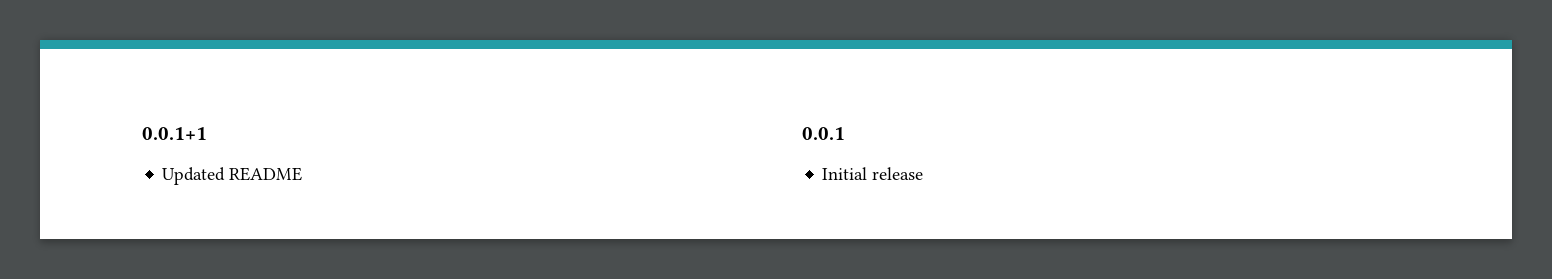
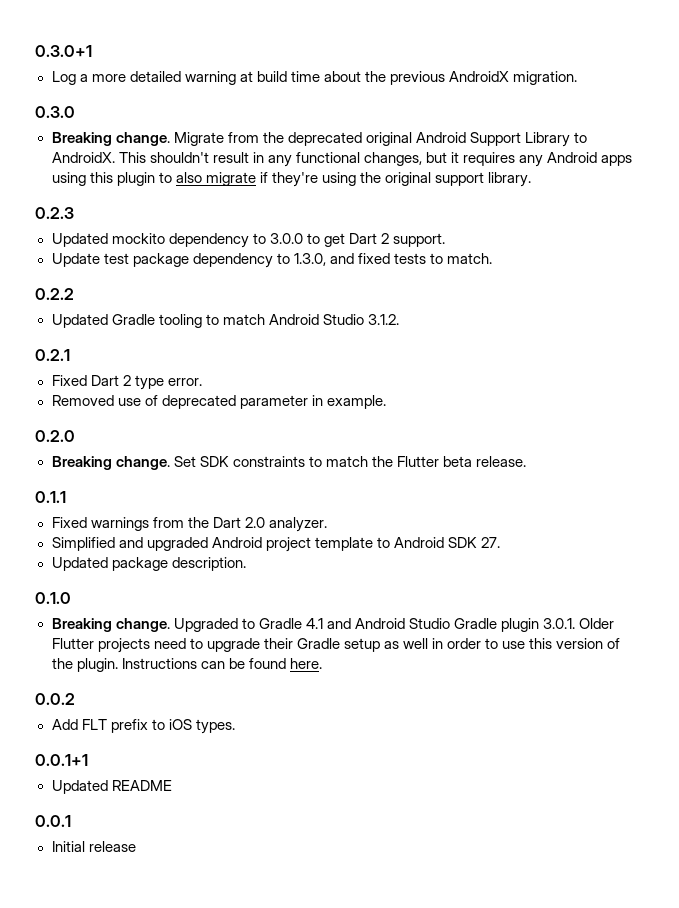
+ 0.3.0+1
+ Log a more detailed warning at build time about the previous AndroidX migration.
+ 0.3.0
+ Breaking change. Migrate from the deprecated original Android Support Library to AndroidX. This shouldn't result in any functional changes, but it requires any Android apps using this plugin to also migrate if they're using the original support library.
+ 0.2.3
+ Updated mockito dependency to 3.0.0 to get Dart 2 support.
+ Update test package dependency to 1.3.0, and fixed tests to match.
+ 0.2.2
+ Updated Gradle tooling to match Android Studio 3.1.2.
+ 0.2.1
+ Fixed Dart 2 type error.
+ Removed use of deprecated parameter in example.
+ 0.2.0
+ Breaking change. Set SDK constraints to match the Flutter beta release.
+ 0.1.1
+ Fixed warnings from the Dart 2.0 analyzer.
+ Simplified and upgraded Android project template to Android SDK 27.
+ Updated package description.
+ 0.1.0
+ Breaking change. Upgraded to Gradle 4.1 and Android Studio Gradle plugin 3.0.1. Older Flutter projects need to upgrade their Gradle setup as well in order to use this version of the plugin. Instructions can be found here.
+ 0.0.2
+ Add FLT prefix to iOS types.

